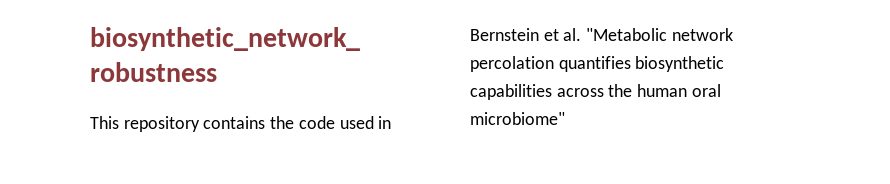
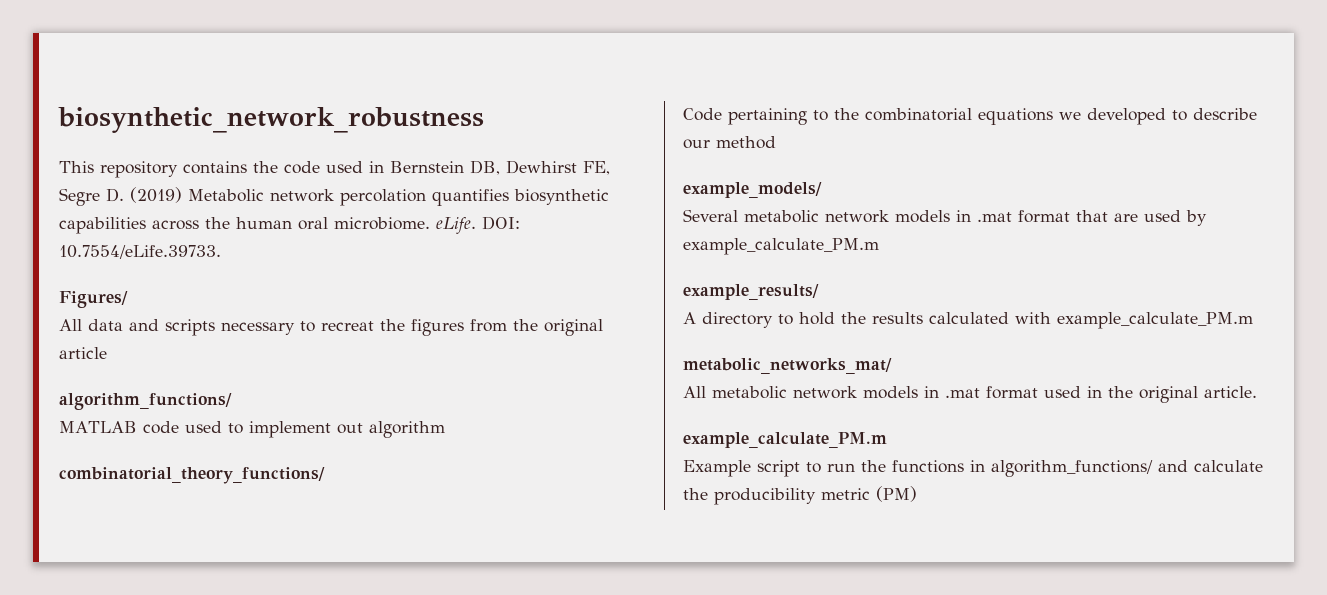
- This repository contains the code used in Bernstein et al. "Metabolic network percolation quantifies biosynthetic capabilities across the human oral microbiome"
+ This repository contains the code used in Bernstein DB, Dewhirst FE, Segre D. (2019) Metabolic network percolation quantifies biosynthetic capabilities across the human oral microbiome. eLife. DOI: 10.7554/eLife.39733.
+ Figures/
+ All data and scripts necessary to recreat the figures from the original article
+ algorithm_functions/
+ MATLAB code used to implement out algorithm
+ combinatorial_theory_functions/
+ Code pertaining to the combinatorial equations we developed to describe our method
+ example_models/
+ Several metabolic network models in .mat format that are used by example_calculate_PM.m
+ example_results/
+ A directory to hold the results calculated with example_calculate_PM.m
+ metabolic_networks_mat/
+ All metabolic network models in .mat format used in the original article.
+ example_calculate_PM.m
+ Example script to run the functions in algorithm_functions/ and calculate the producibility metric (PM)

